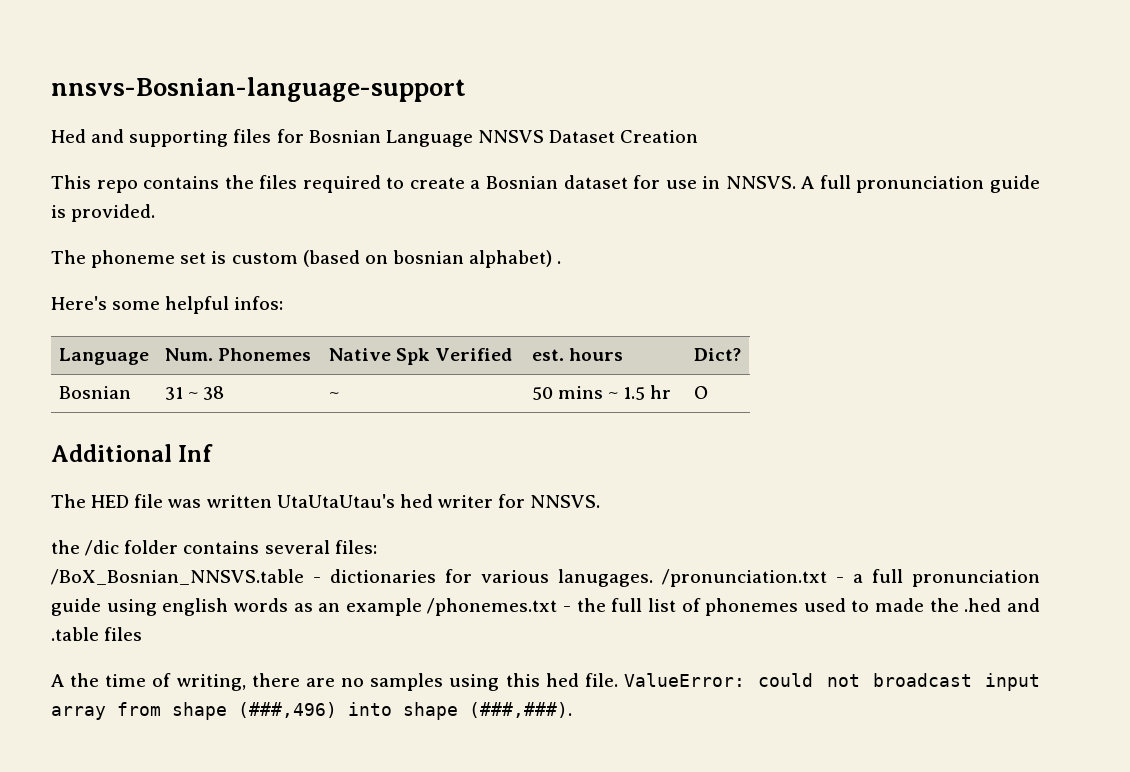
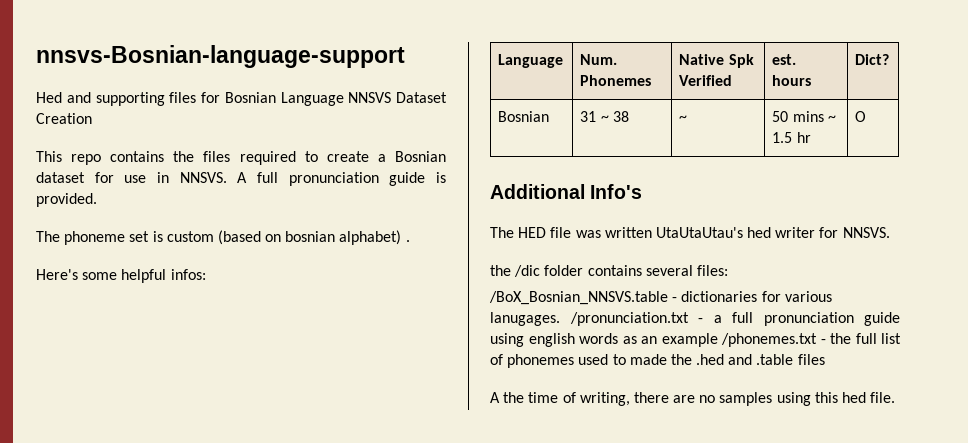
- Additional Inf
+ Additional Info's
- ValueError: could not broadcast input array from shape (###,496) into shape (###,###).

